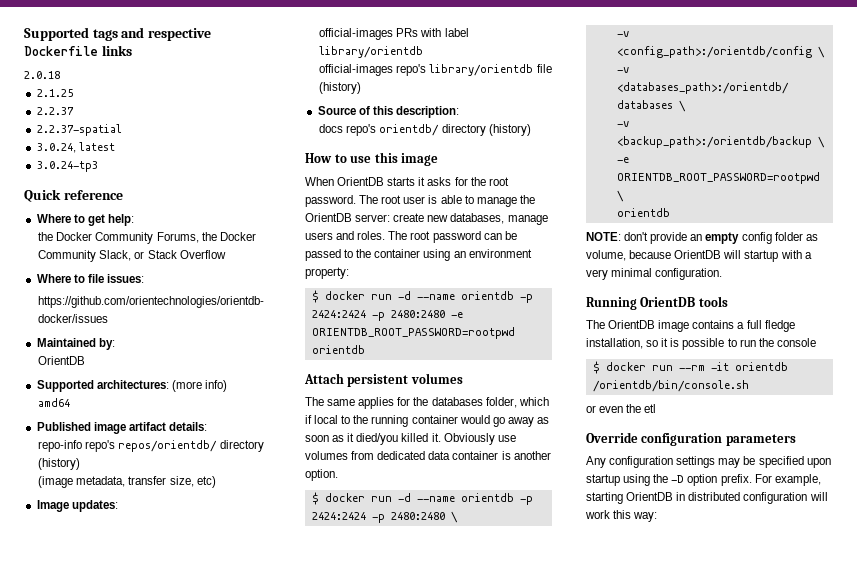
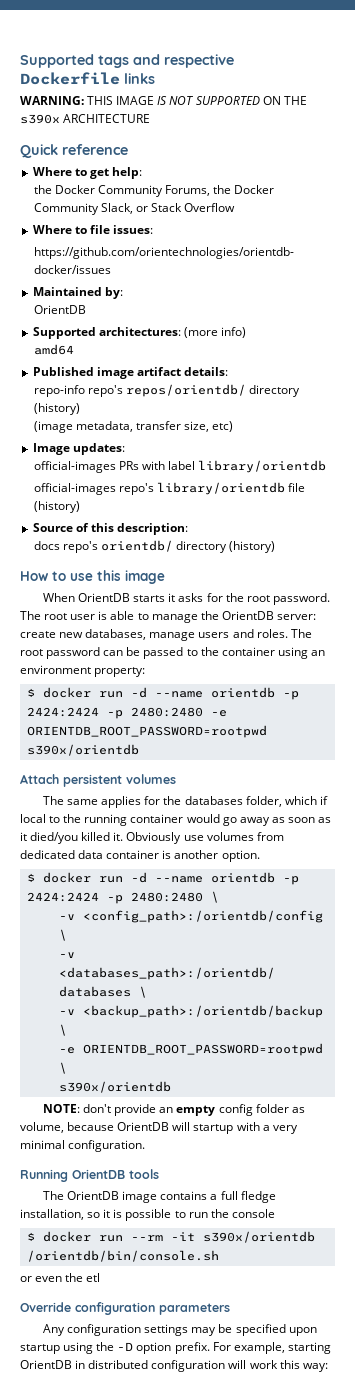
- 2.0.18
- 2.1.25
- 2.2.37
- 2.2.37-spatial
- 3.0.24, latest
- 3.0.24-tp3
+ WARNING: THIS IMAGE IS NOT SUPPORTED ON THE s390x ARCHITECTURE
- $ docker run -d --name orientdb -p 2424:2424 -p 2480:2480 -e ORIENTDB_ROOT_PASSWORD=rootpwd orientdb
+ $ docker run -d --name orientdb -p 2424:2424 -p 2480:2480 -e ORIENTDB_ROOT_PASSWORD=rootpwd s390x/orientdb
  -e ORIENTDB_ROOT_PASSWORD=rootpwd \
- orientdb
+ s390x/orientdb
- $ docker run --rm -it orientdb /orientdb/bin/console.sh
+ $ docker run --rm -it s390x/orientdb /orientdb/bin/console.sh

